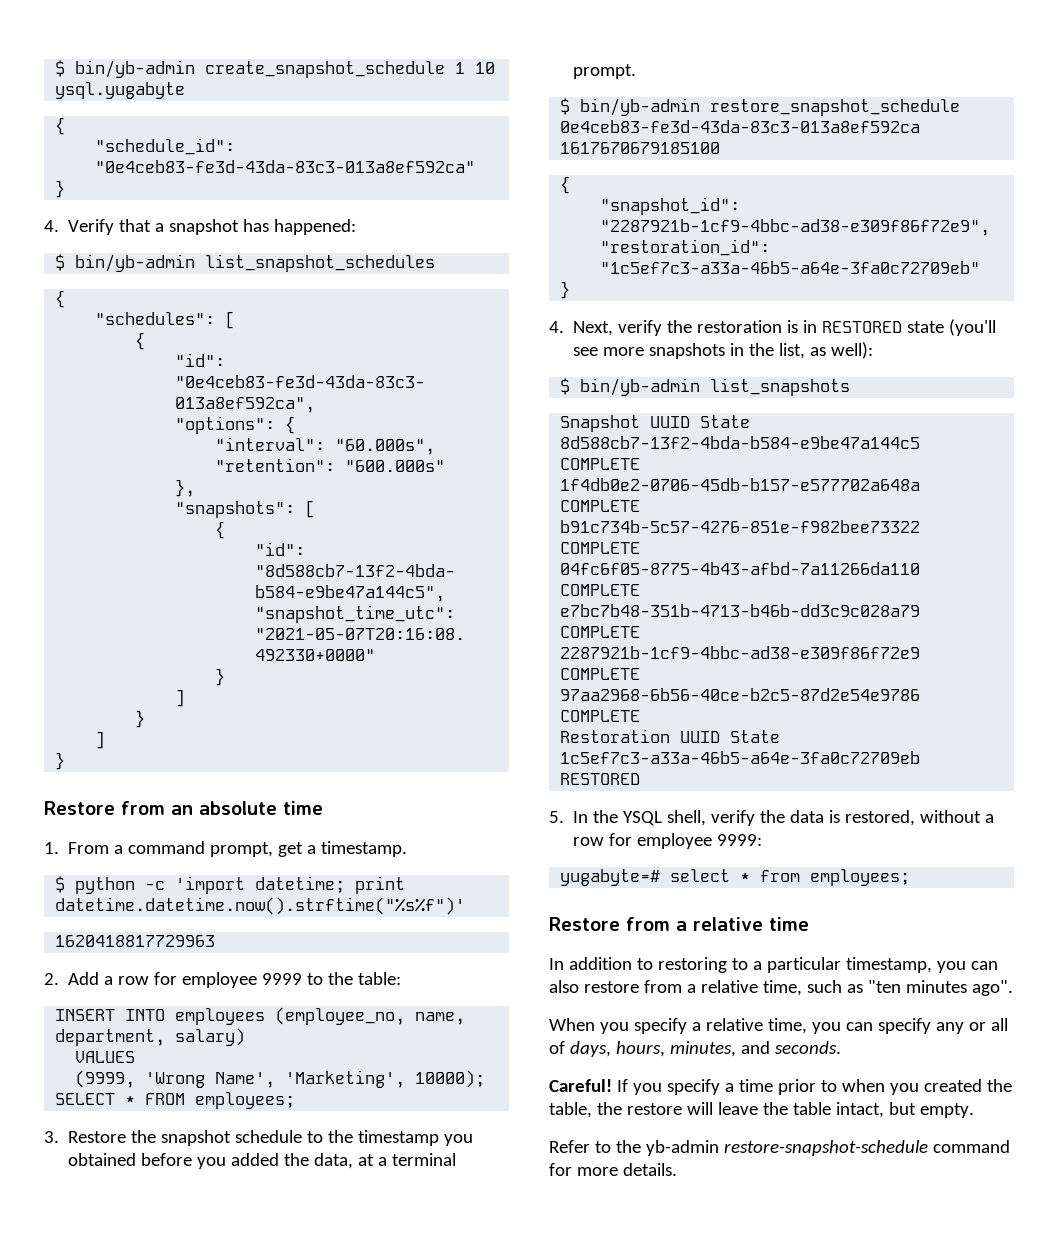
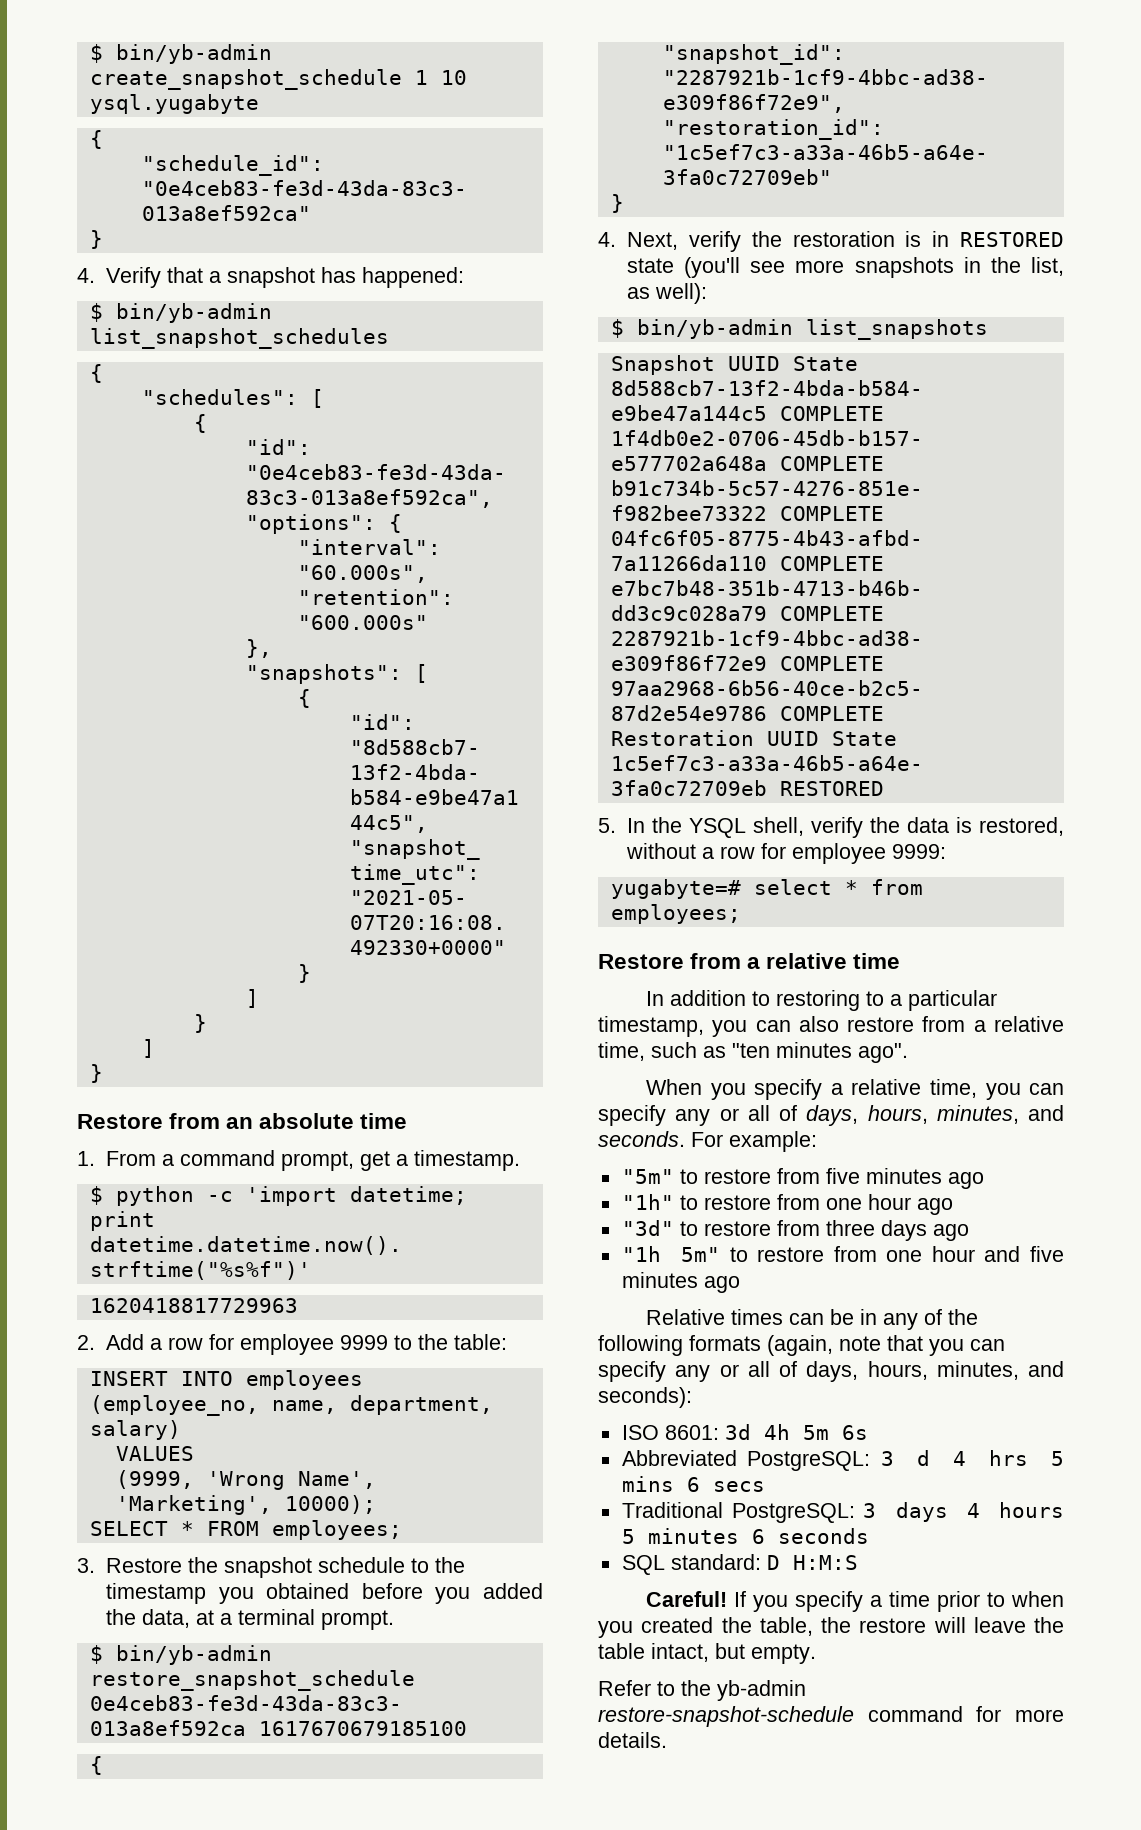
+ For example:
+ "5m" to restore from five minutes ago
+ "1h" to restore from one hour ago
+ "3d" to restore from three days ago
+ "1h 5m" to restore from one hour and five minutes ago
+ Relative times can be in any of the following formats (again, note that you can specify any or all of days, hours, minutes, and seconds):
+ ISO 8601: 3d 4h 5m 6s
+ Abbreviated PostgreSQL: 3 d 4 hrs 5 mins 6 secs
+ Traditional PostgreSQL: 3 days 4 hours 5 minutes 6 seconds
+ SQL standard: D H:M:S

